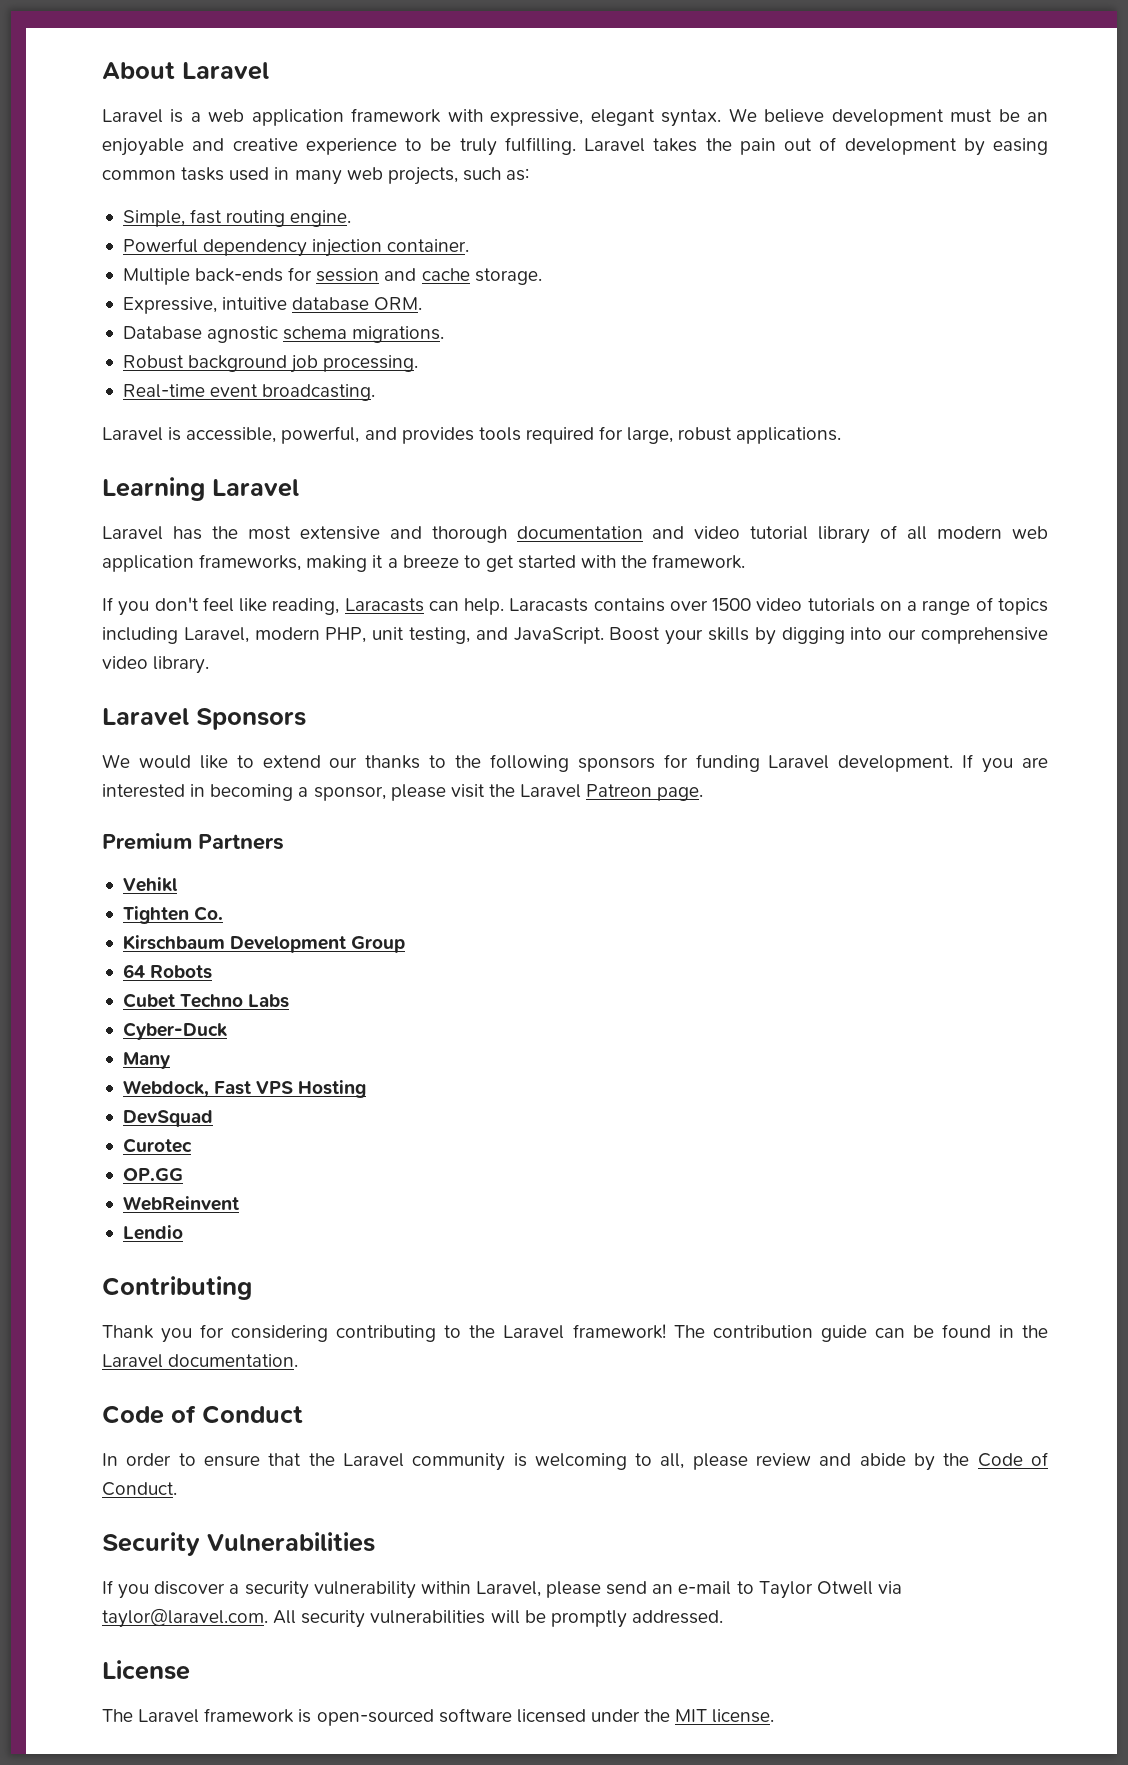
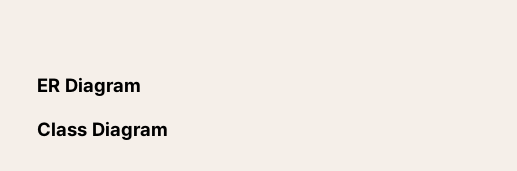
- About Laravel
- Laravel is a web application framework with expressive, elegant syntax. We believe development must be an enjoyable and creative experience to be truly fulfilling. Laravel takes the pain out of development by easing common tasks used in many web projects, such as:
- Simple, fast routing engine.
- Powerful dependency injection container.
- Multiple back-ends for session and cache storage.
- Expressive, intuitive database ORM.
- Database agnostic schema migrations.
- Robust background job processing.
- Real-time event broadcasting.
- Laravel is accessible, powerful, and provides tools required for large, robust applications.
- Learning Laravel
- Laravel has the most extensive and thorough documentation and video tutorial library of all modern web application frameworks, making it a breeze to get started with the framework.
- If you don't feel like reading, Laracasts can help. Laracasts contains over 1500 video tutorials on a range of topics including Laravel, modern PHP, unit testing, and JavaScript. Boost your skills by digging into our comprehensive video library.
- Laravel Sponsors
- We would like to extend our thanks to the following sponsors for funding Laravel development. If you are interested in becoming a sponsor, please visit the Laravel Patreon page.
- Premium Partners
- Vehikl
- Tighten Co.
- Kirschbaum Development Group
- 64 Robots
- Cubet Techno Labs
- Cyber-Duck
- Many
- Webdock, Fast VPS Hosting
- DevSquad
- Curotec
- OP.GG
- WebReinvent
- Lendio
- Contributing
- Thank you for considering contributing to the Laravel framework! The contribution guide can be found in the Laravel documentation.
- Code of Conduct
- In order to ensure that the Laravel community is welcoming to all, please review and abide by the Code of Conduct.
- Security Vulnerabilities
- If you discover a security vulnerability within Laravel, please send an e-mail to Taylor Otwell via taylor@laravel.com. All security vulnerabilities will be promptly addressed.
- License
- The Laravel framework is open-sourced software licensed under the MIT license.
+ ER Diagram
+ Class Diagram

